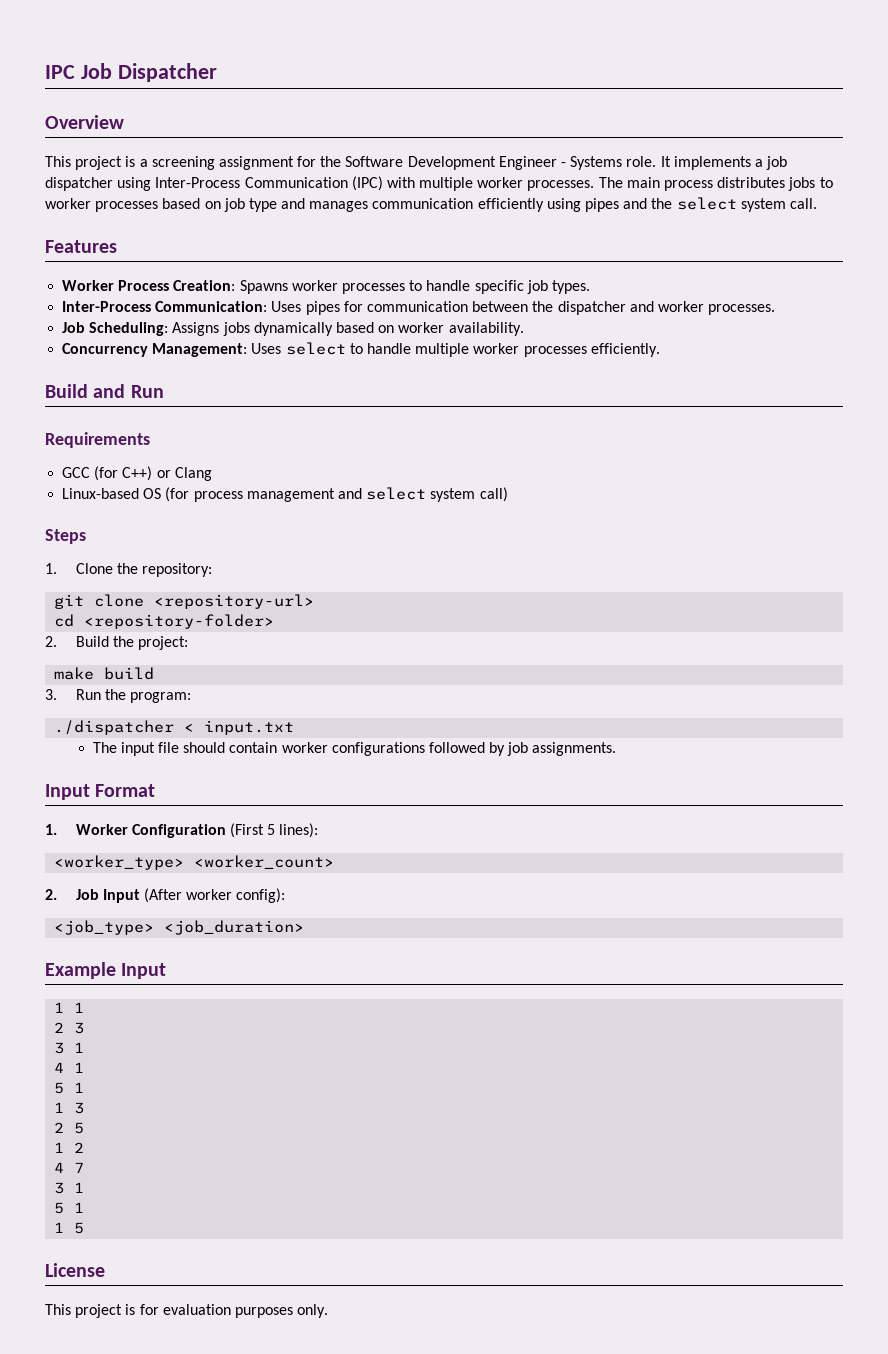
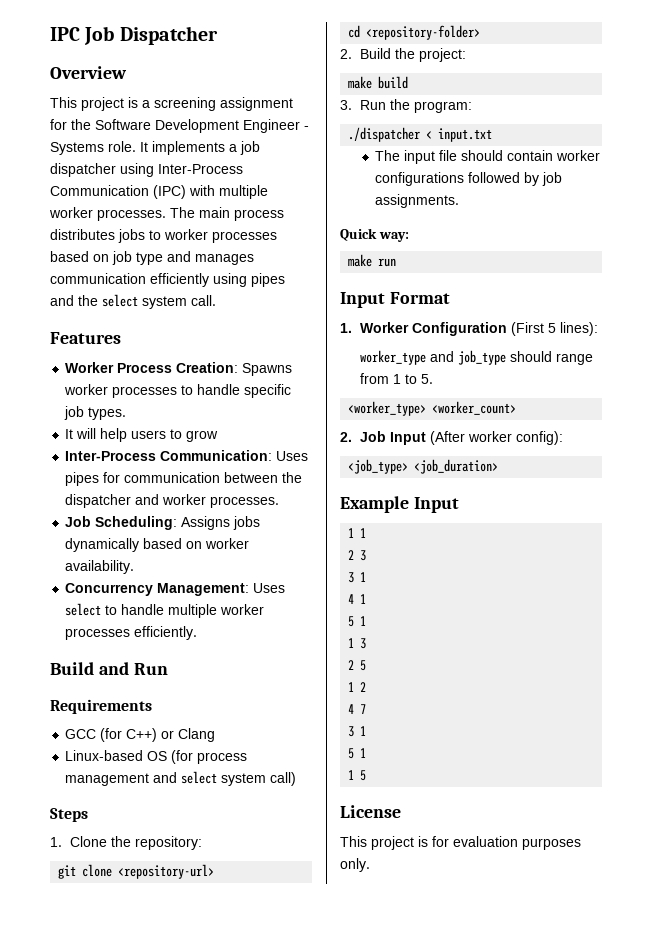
+ It will help users to grow
+ Quick way:
+ make run
+ worker_type and job_type should range from 1 to 5.

